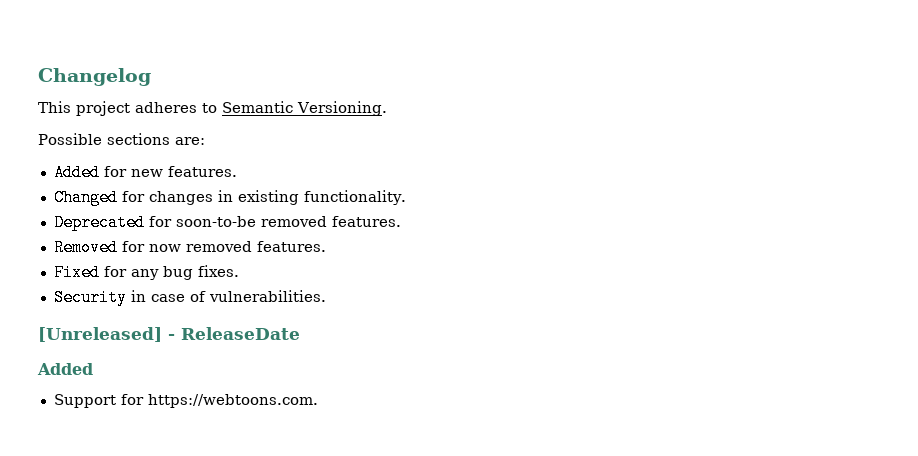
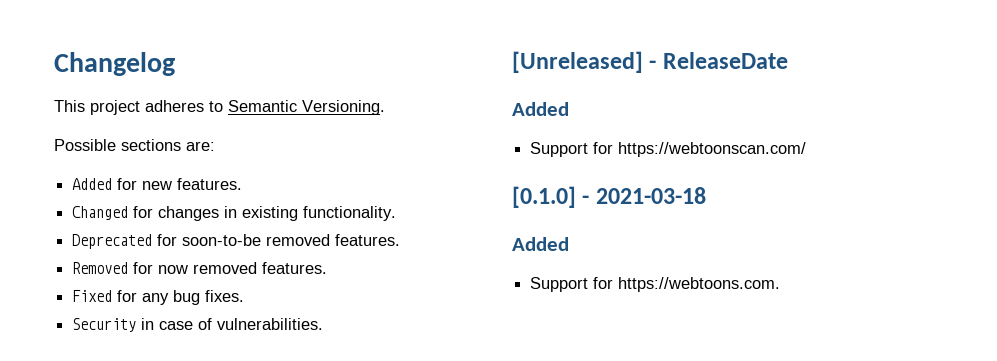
+ Support for https://webtoonscan.com/
+ [0.1.0] - 2021-03-18
+ Added

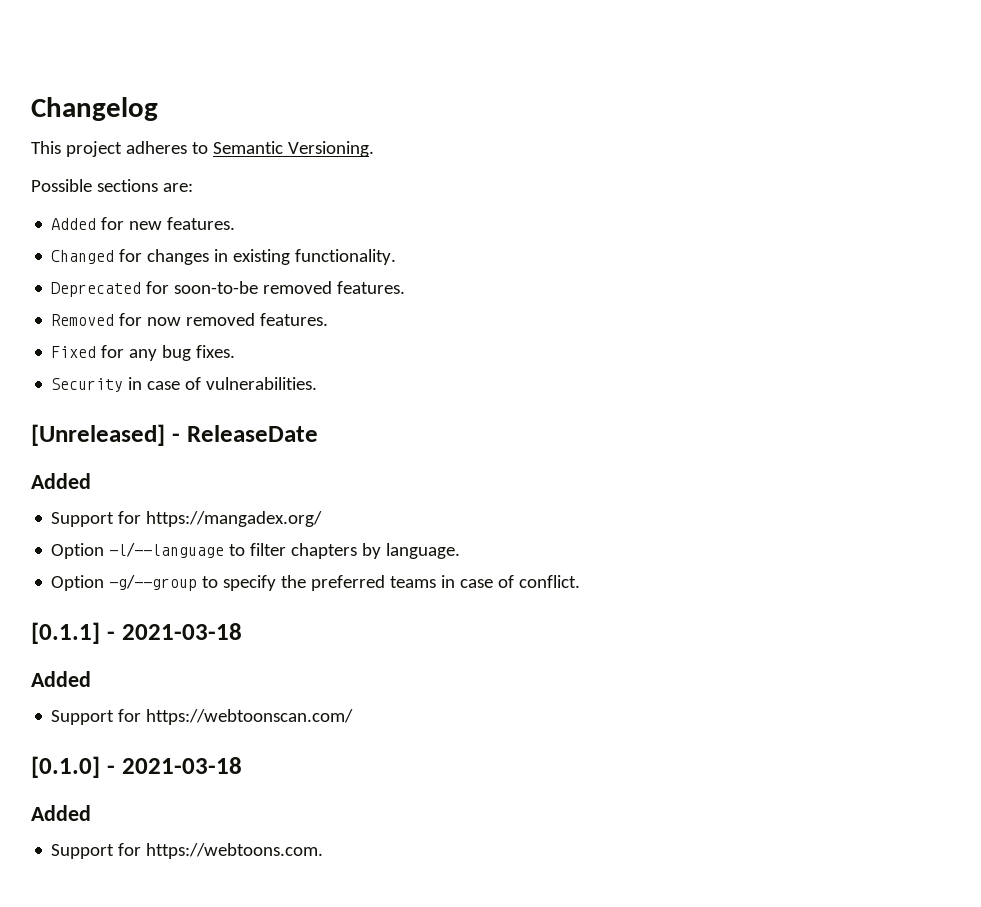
+ Support for https://mangadex.org/
+ Option -l/--language to filter chapters by language.
+ Option -g/--group to specify the preferred teams in case of conflict.
+ [0.1.1] - 2021-03-18
+ Added

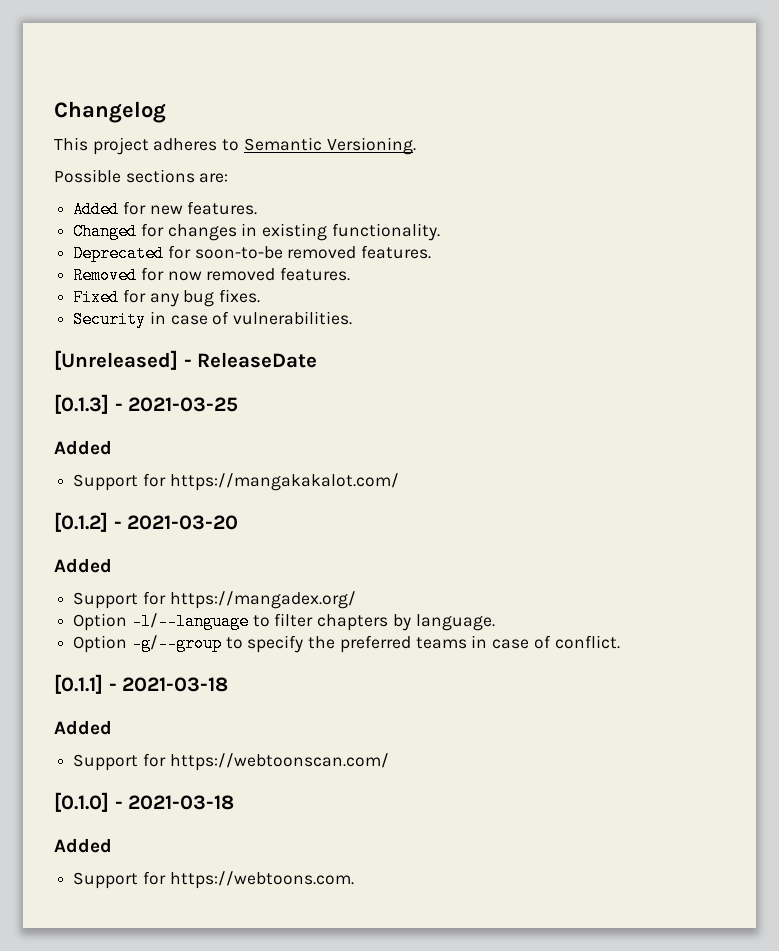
+ [0.1.3] - 2021-03-25
+ Added
+ Support for https://mangakakalot.com/
+ [0.1.2] - 2021-03-20

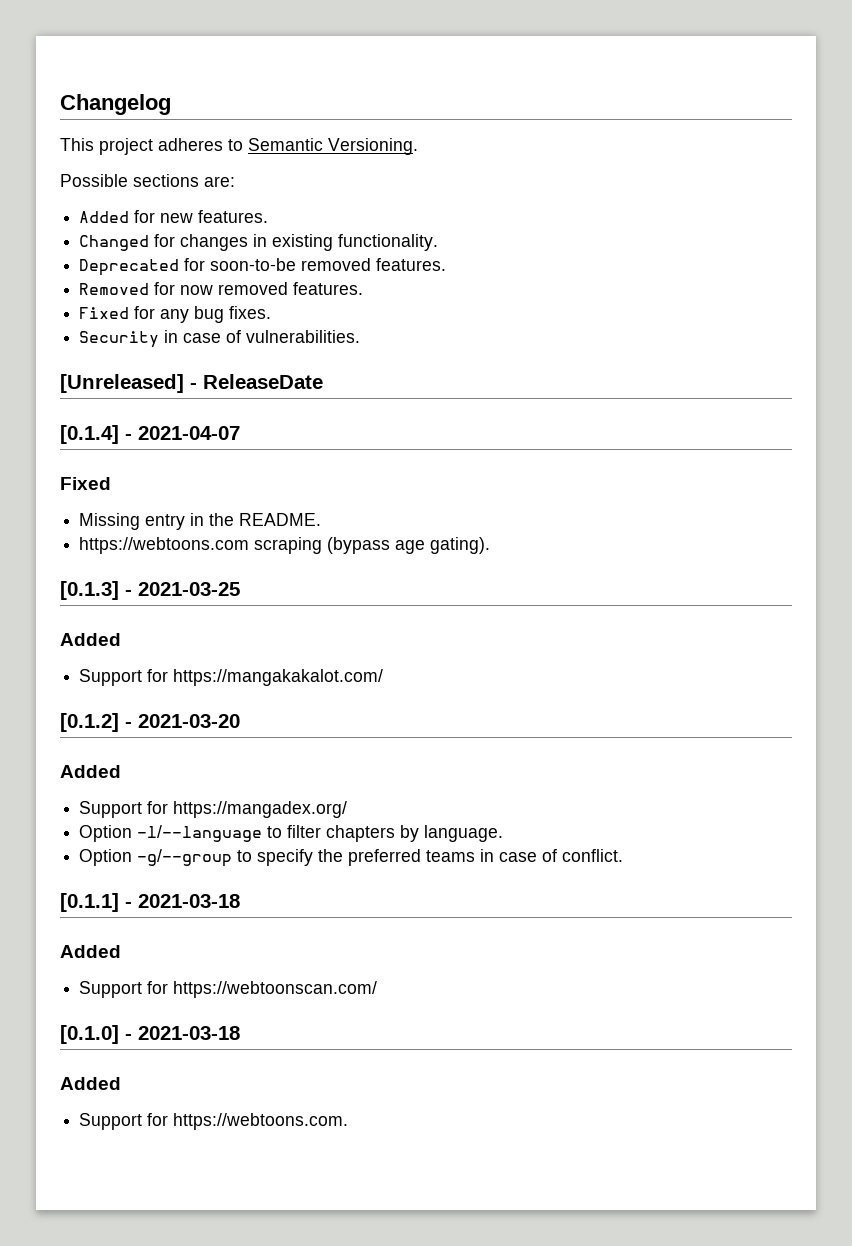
+ [0.1.4] - 2021-04-07
+ Fixed
+ Missing entry in the README.
+ https://webtoons.com scraping (bypass age gating).

